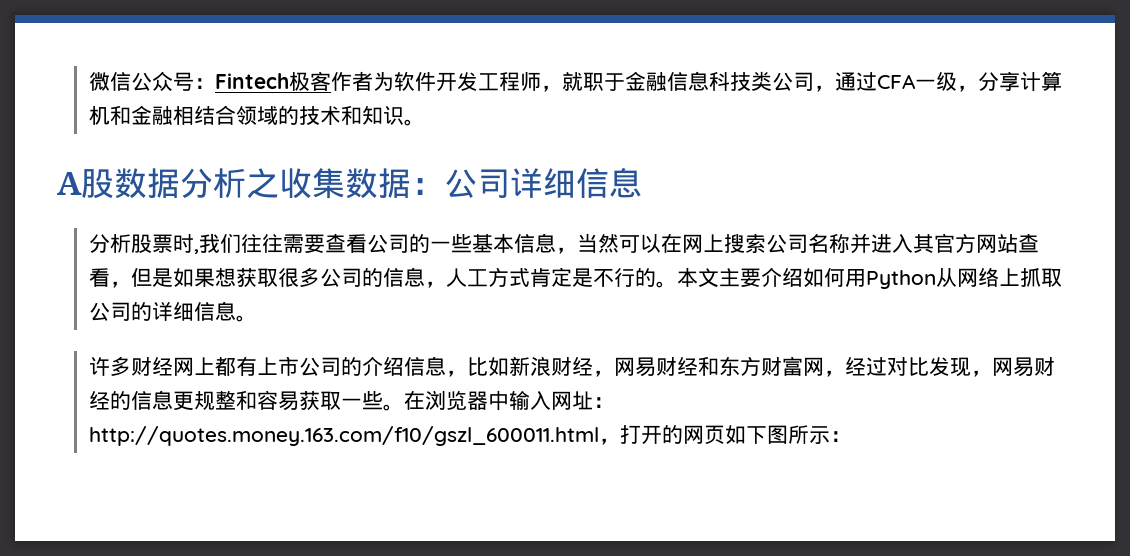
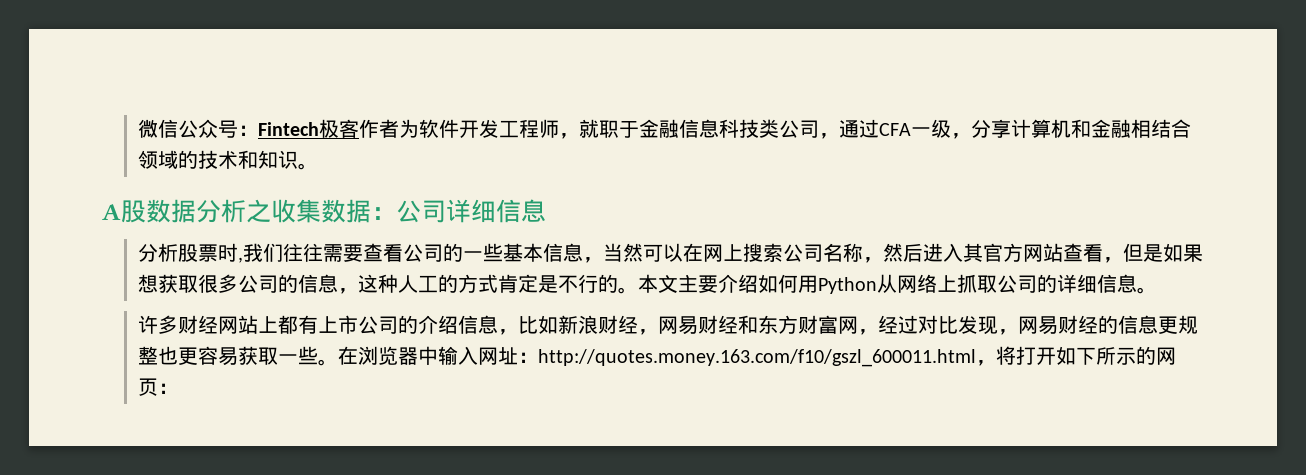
- 分析股票时,我们往往需要查看公司的一些基本信息，当然可以在网上搜索公司名称并进入其官方网站查看，但是如果想获取很多公司的信息，人工方式肯定是不行的。
+ 分析股票时,我们往往需要查看公司的一些基本信息，当然可以在网上搜索公司名称，然后进入其官方网站查看，但是如果想获取很多公司的信息，这种人工的方式肯定是不行的。
- 许多财经网上都有上市公司的介绍信息，比如新浪财经，网易财经和东方财富网，经过对比发现，网易财经的信息更规整和容易获取一些。
+ 许多财经网站上都有上市公司的介绍信息，比如新浪财经，网易财经和东方财富网，经过对比发现，网易财经的信息更规整也更容易获取一些。
- 在浏览器中输入网址：http://quotes.money.163.com/f10/gszl_600011.html，打开的网页如下图所示：
+ 在浏览器中输入网址：http://quotes.money.163.com/f10/gszl_600011.html，将打开如下所示的网页：

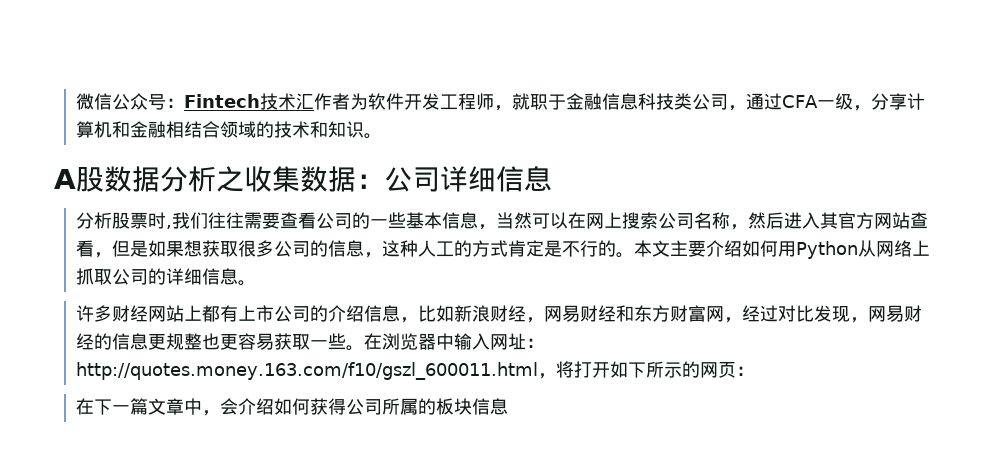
- 微信公众号：Fintech极客作者为软件开发工程师，就职于金融信息科技类公司，通过CFA一级，分享计算机和金融相结合领域的技术和知识。
+ 微信公众号：Fintech技术汇作者为软件开发工程师，就职于金融信息科技类公司，通过CFA一级，分享计算机和金融相结合领域的技术和知识。
+ 在下一篇文章中，会介绍如何获得公司所属的板块信息

